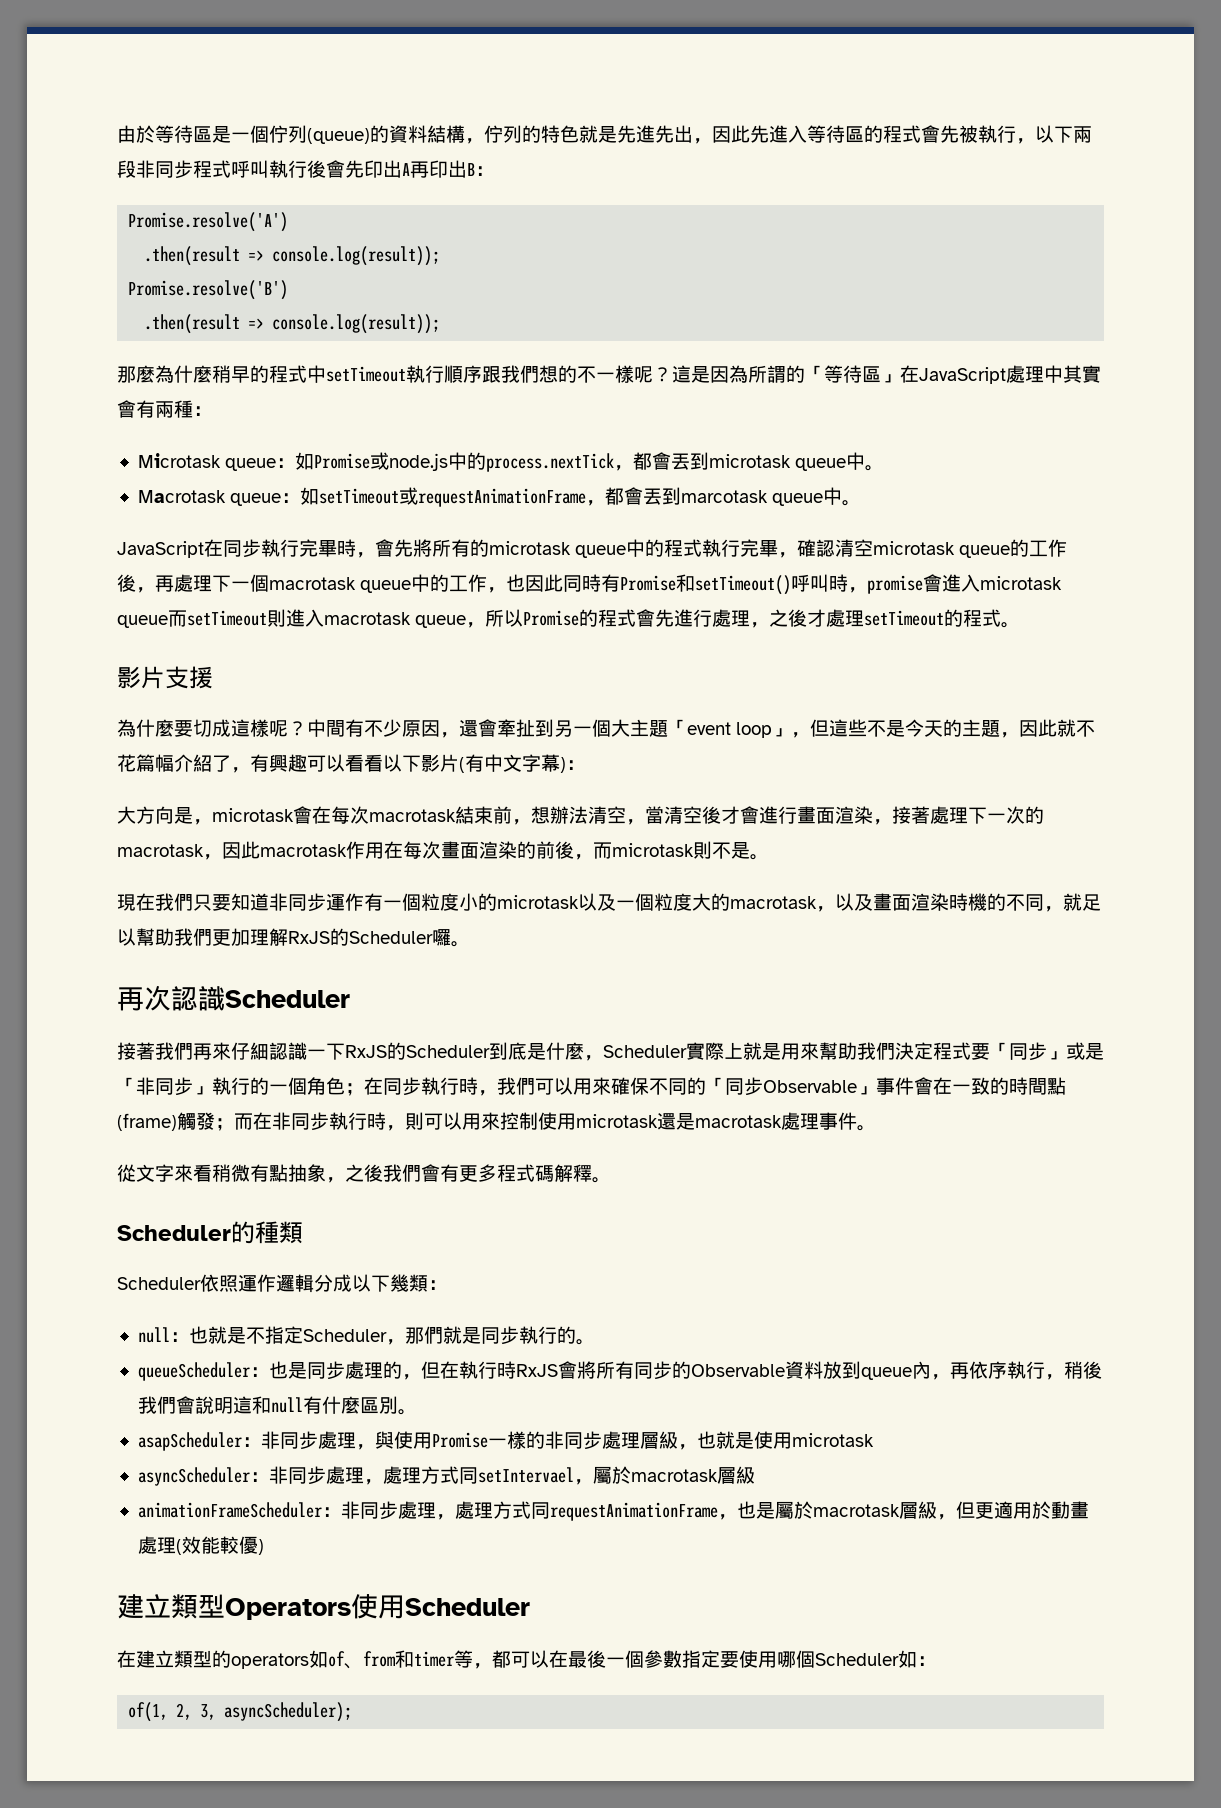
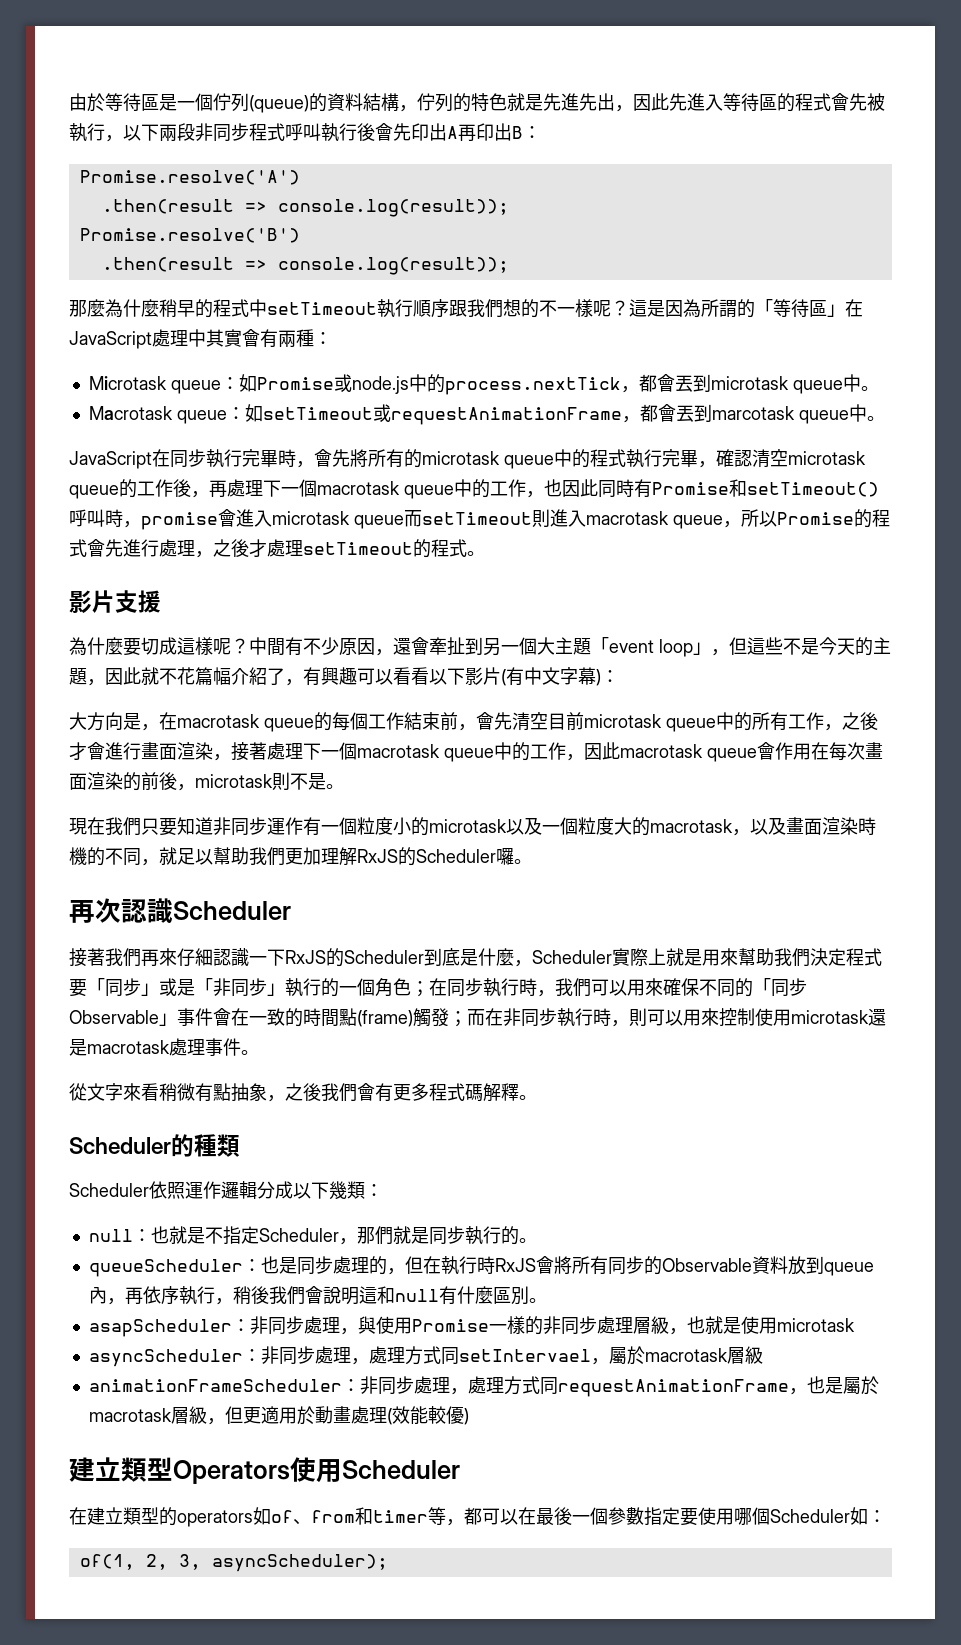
- 大方向是，microtask會在每次macrotask結束前，想辦法清空，當清空後才會進行畫面渲染，接著處理下一次的macrotask，因此macrotask作用在每次畫面渲染的前後，而microtask則不是。
+ 大方向是，在macrotask queue的每個工作結束前，會先清空目前microtask queue中的所有工作，之後才會進行畫面渲染，接著處理下一個macrotask queue中的工作，因此macrotask queue會作用在每次畫面渲染的前後，microtask則不是。

